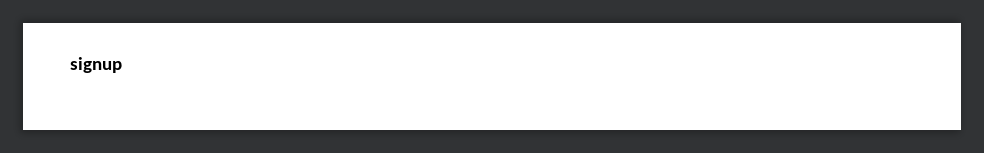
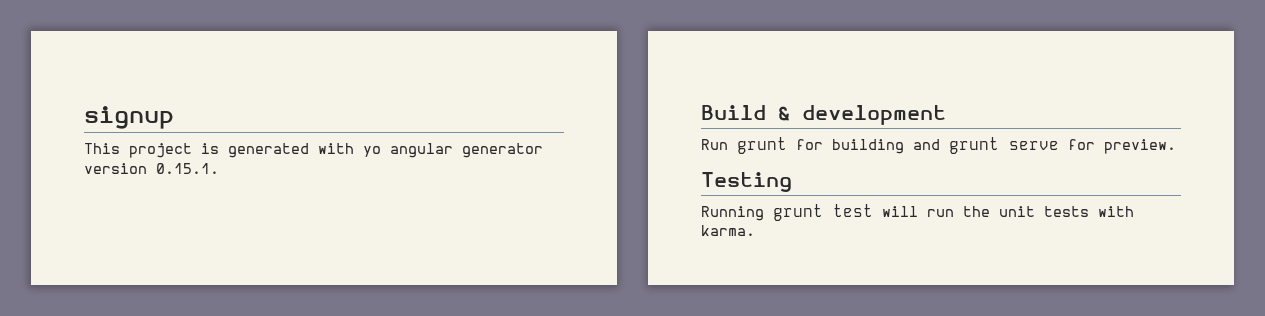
+ This project is generated with yo angular generator version 0.15.1.
+ Build & development
+ Run grunt for building and grunt serve for preview.
+ Testing
+ Running grunt test will run the unit tests with karma.

